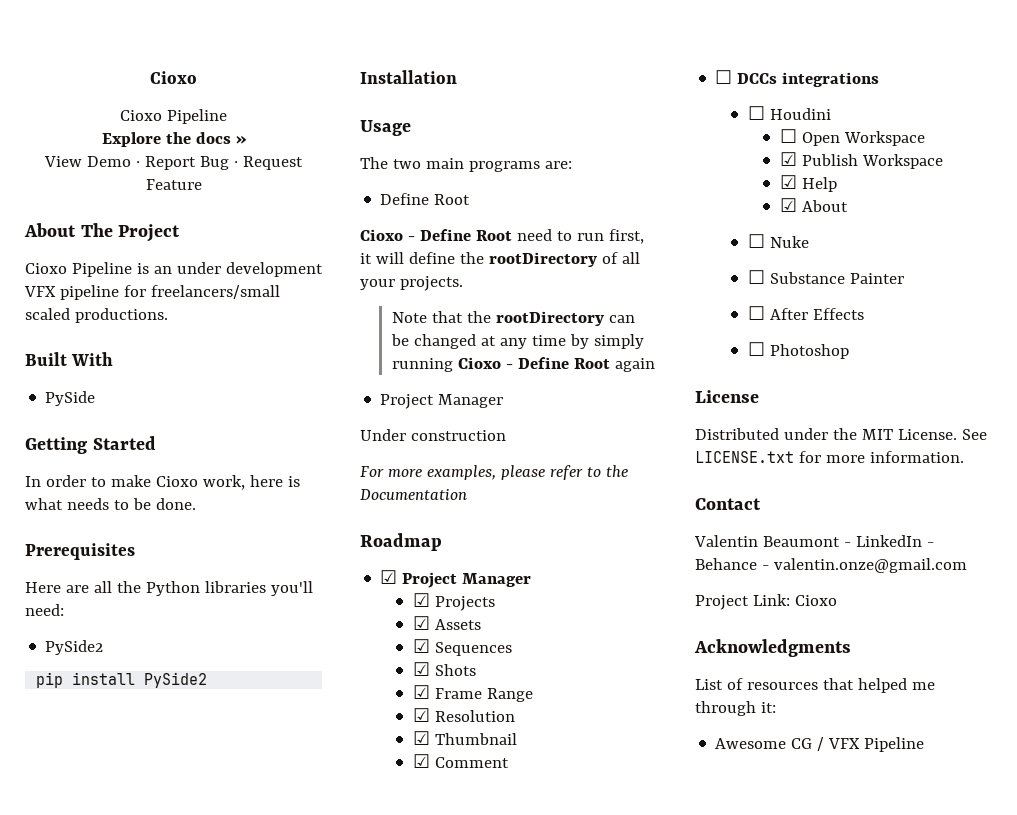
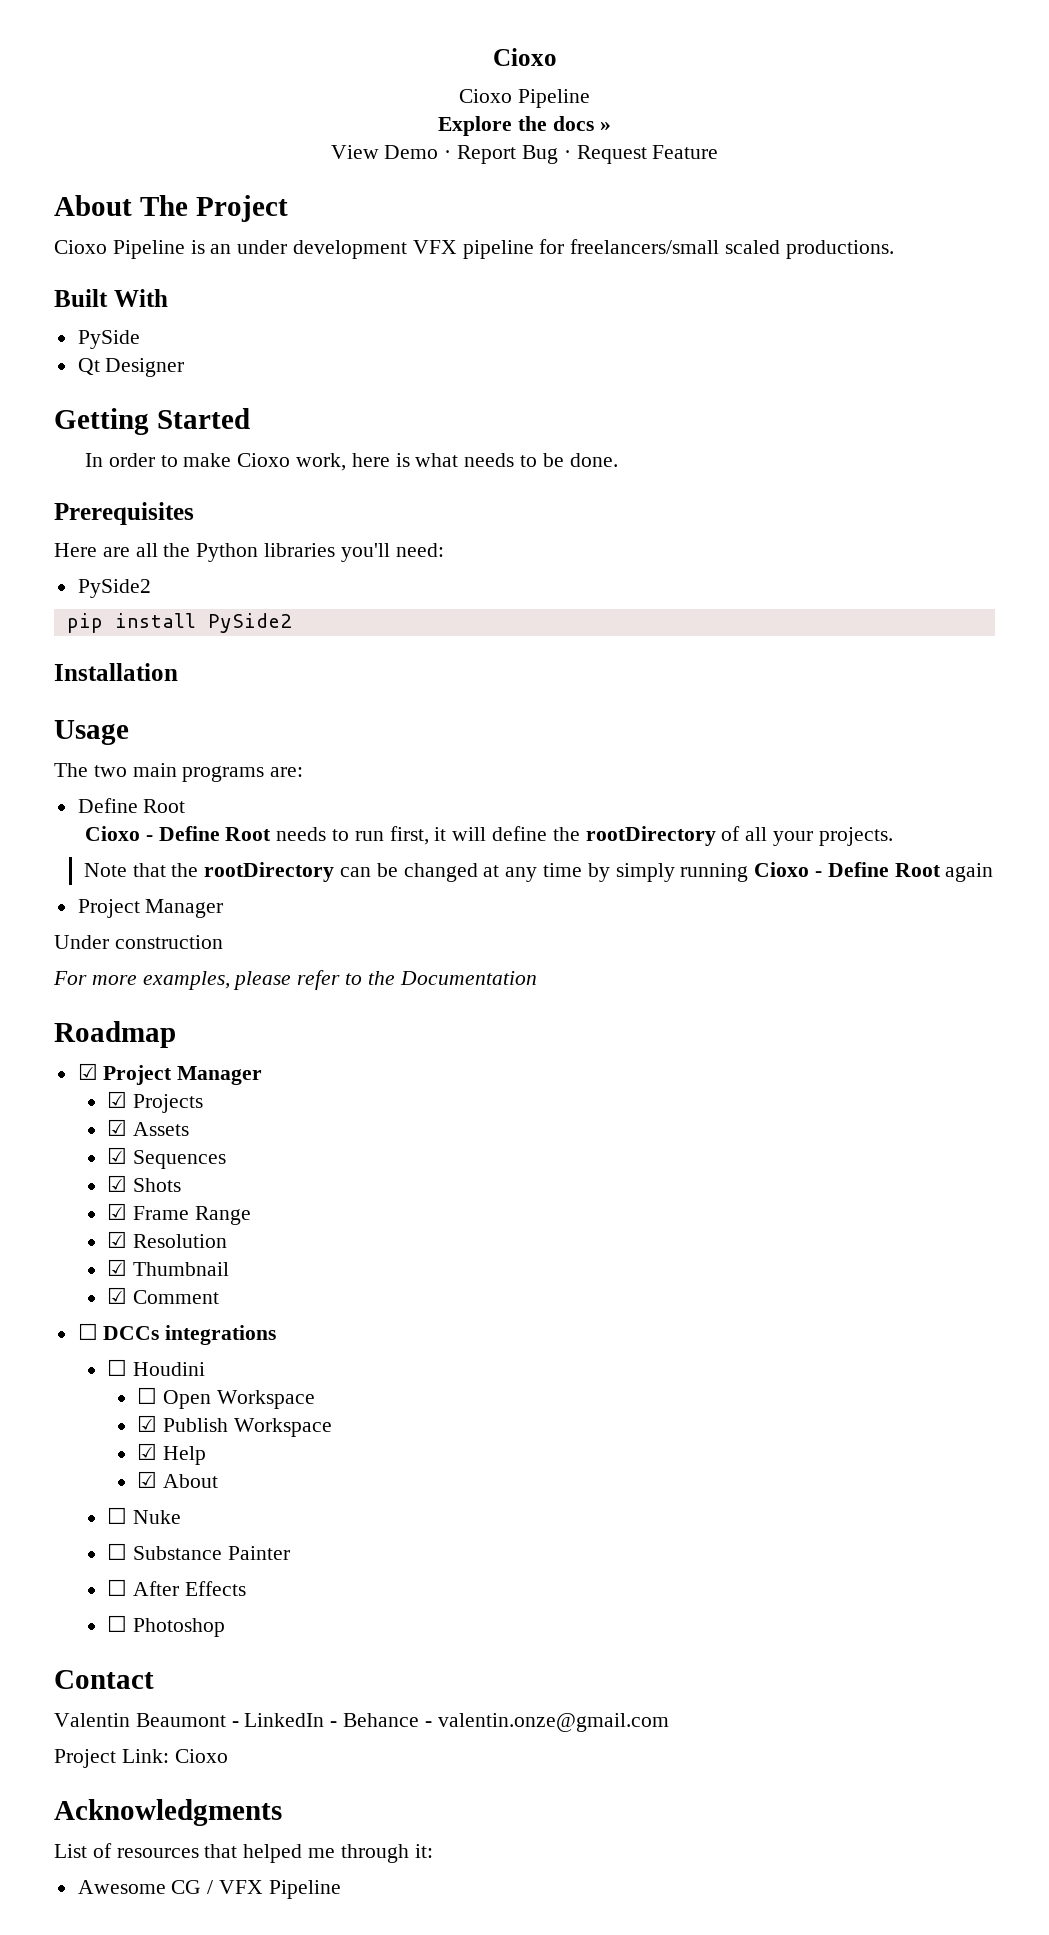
+ Qt Designer
- Cioxo - Define Root need to run first, it will define the rootDirectory of all your projects.
+ Cioxo - Define Root needs to run first, it will define the rootDirectory of all your projects.
- License
- Distributed under the MIT License. See LICENSE.txt for more information.

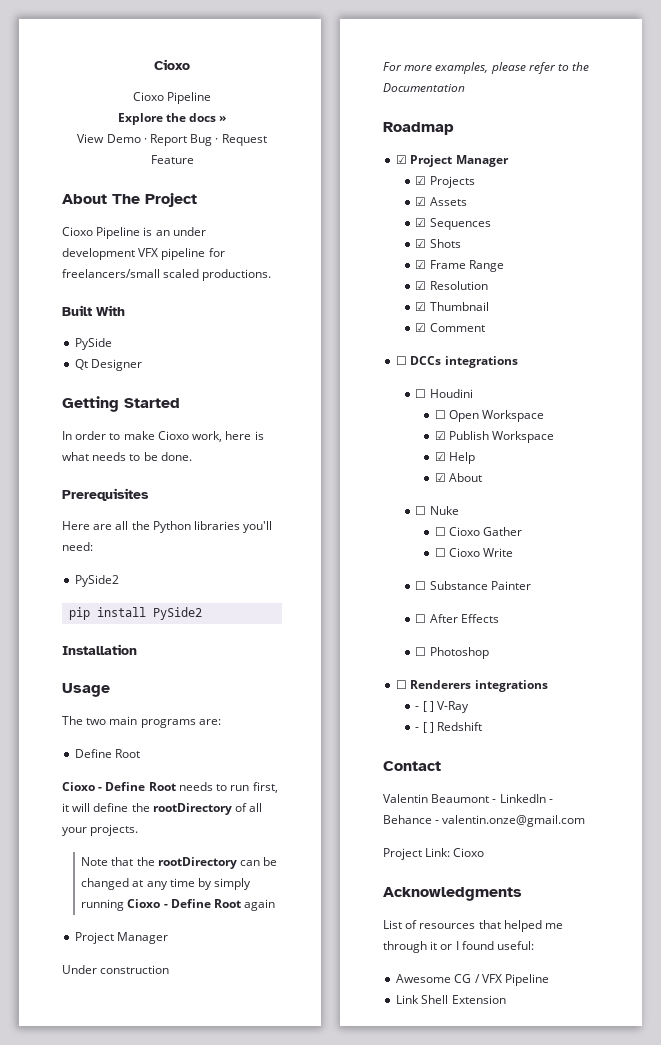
+ ☐ Cioxo Gather
+ ☐ Cioxo Write
+ ☐ Renderers integrations
+ - [ ] V-Ray
+ - [ ] Redshift
- List of resources that helped me through it:
+ List of resources that helped me through it or I found useful:
+ Link Shell Extension

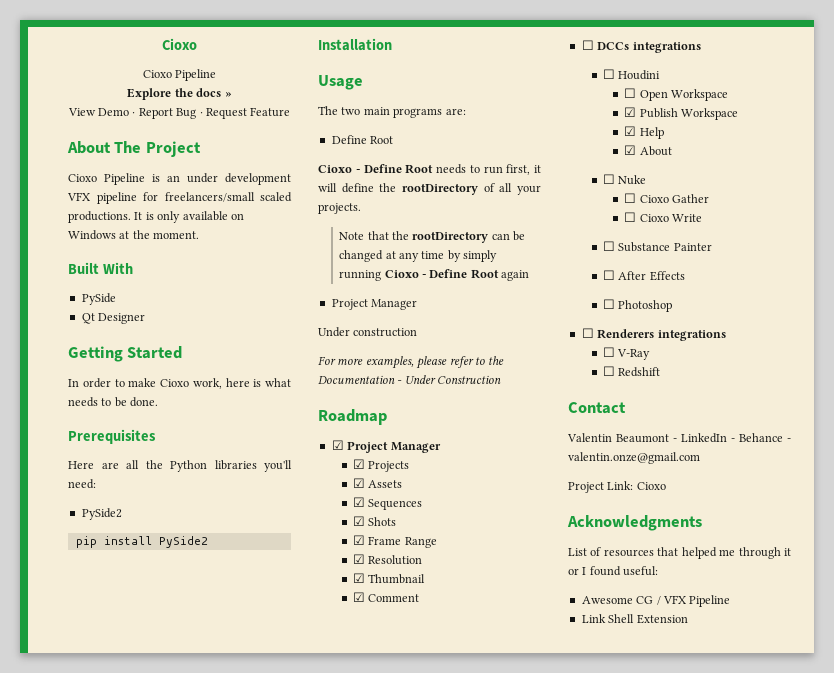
+ It is only available on Windows at the moment.
- For more examples, please refer to the Documentation
+ For more examples, please refer to the Documentation - Under Construction
- - [ ] V-Ray
- - [ ] Redshift
+ ☐ V-Ray
+ ☐ Redshift

